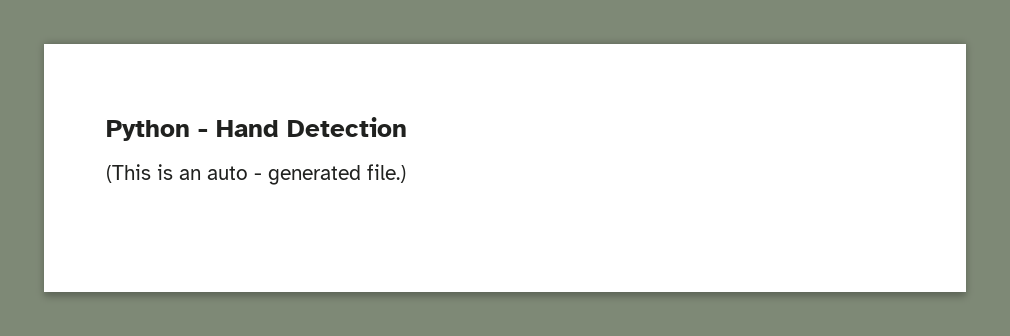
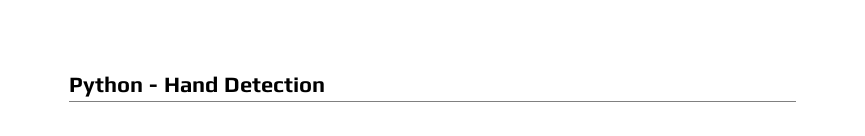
- (This is an auto - generated file.)

